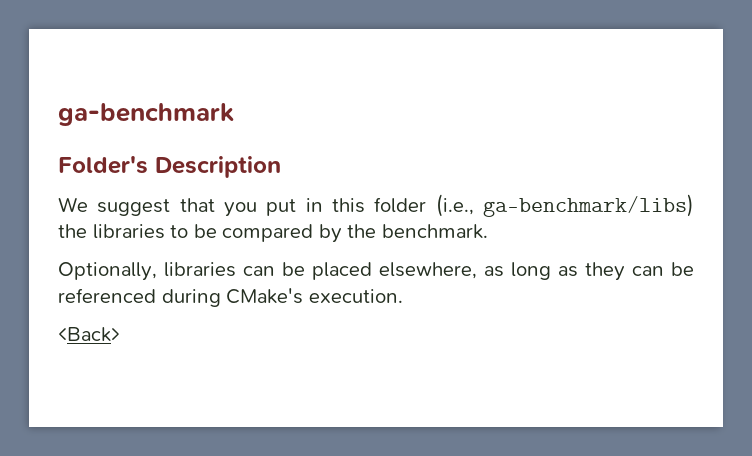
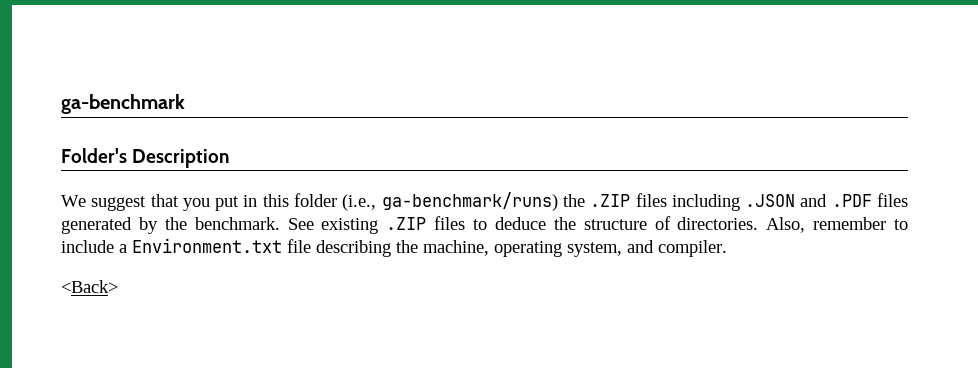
- We suggest that you put in this folder (i.e., ga-benchmark/libs) the libraries to be compared by the benchmark.
- Optionally, libraries can be placed elsewhere, as long as they can be referenced during CMake's execution.
+ We suggest that you put in this folder (i.e., ga-benchmark/runs) the .ZIP files including .JSON and .PDF files generated by the benchmark. See existing .ZIP files to deduce the structure of directories. Also, remember to include a Environment.txt file describing the machine, operating system, and compiler.

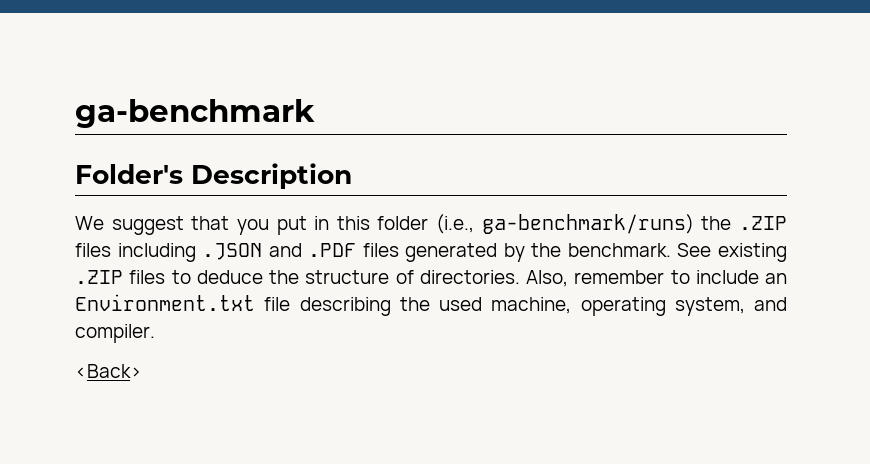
- Also, remember to include a Environment.txt file describing the machine, operating system, and compiler.
+ Also, remember to include an Environment.txt file describing the used machine, operating system, and compiler.

